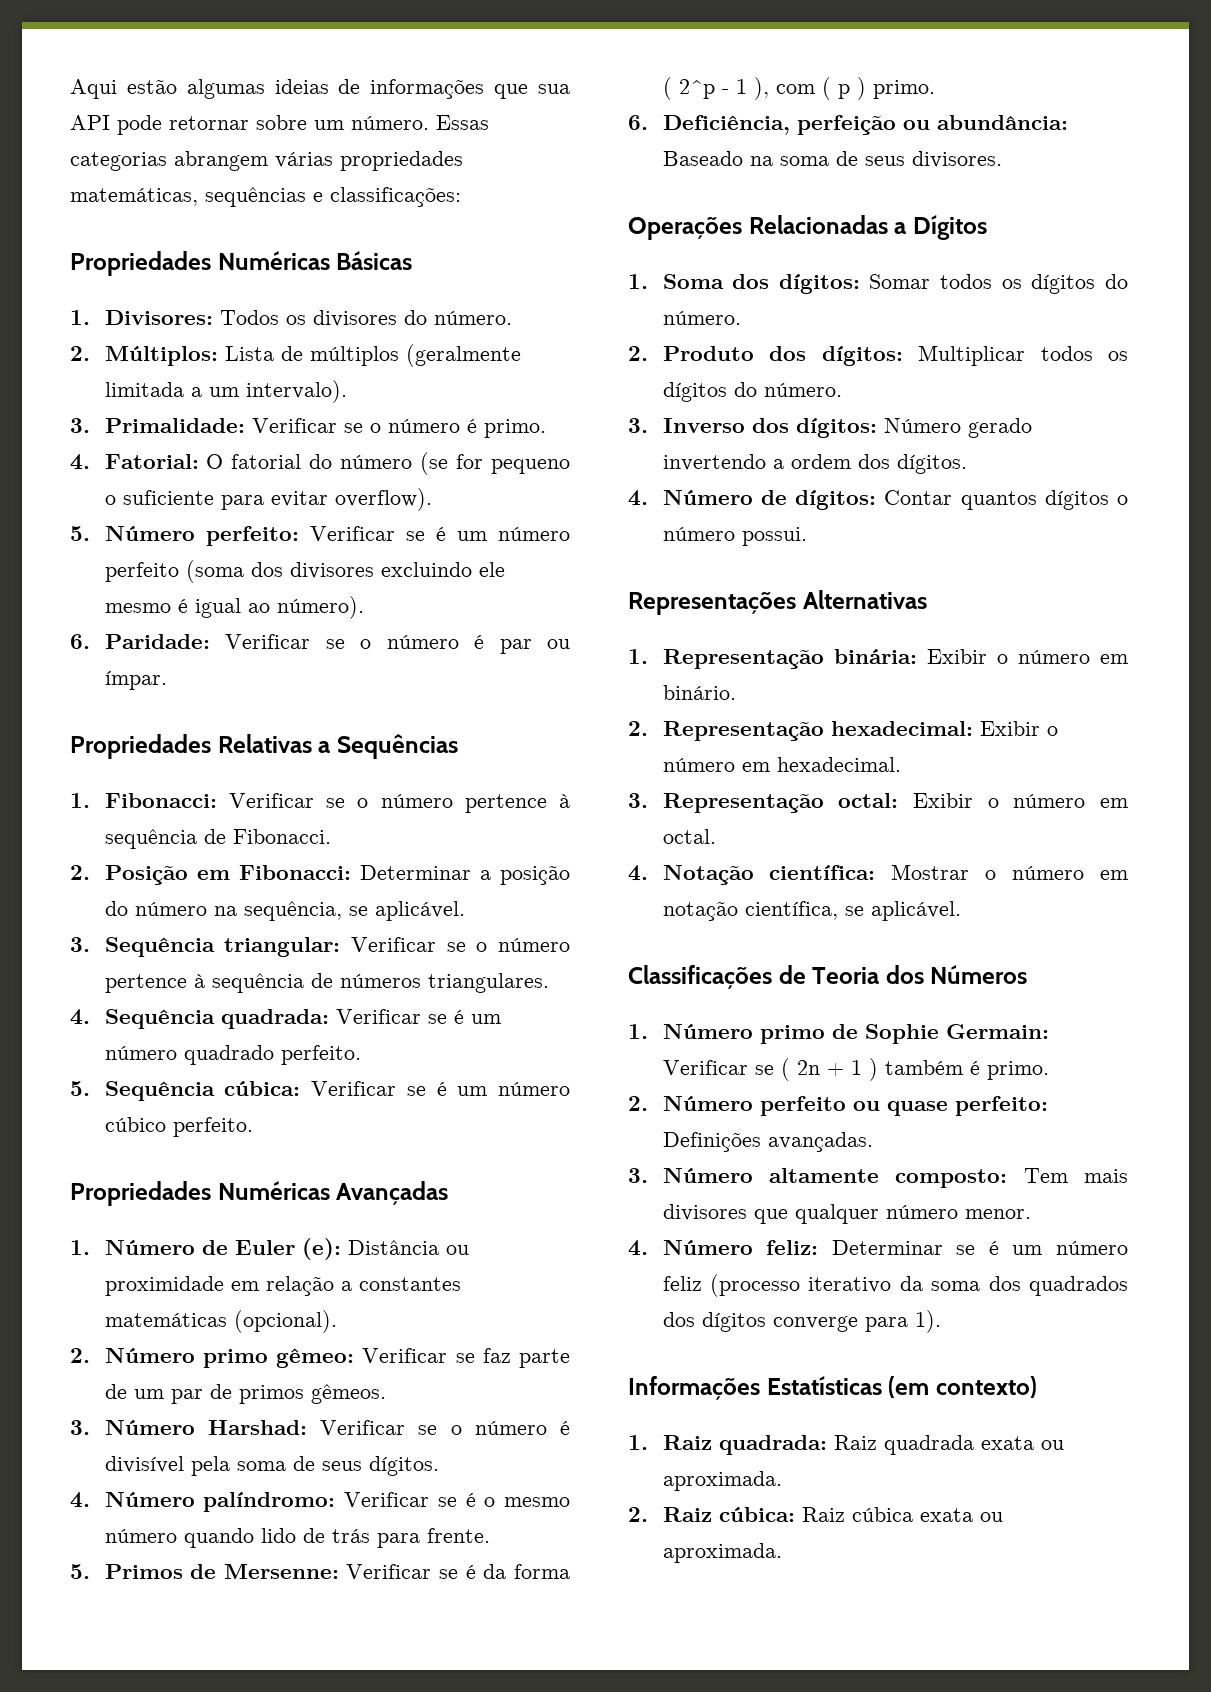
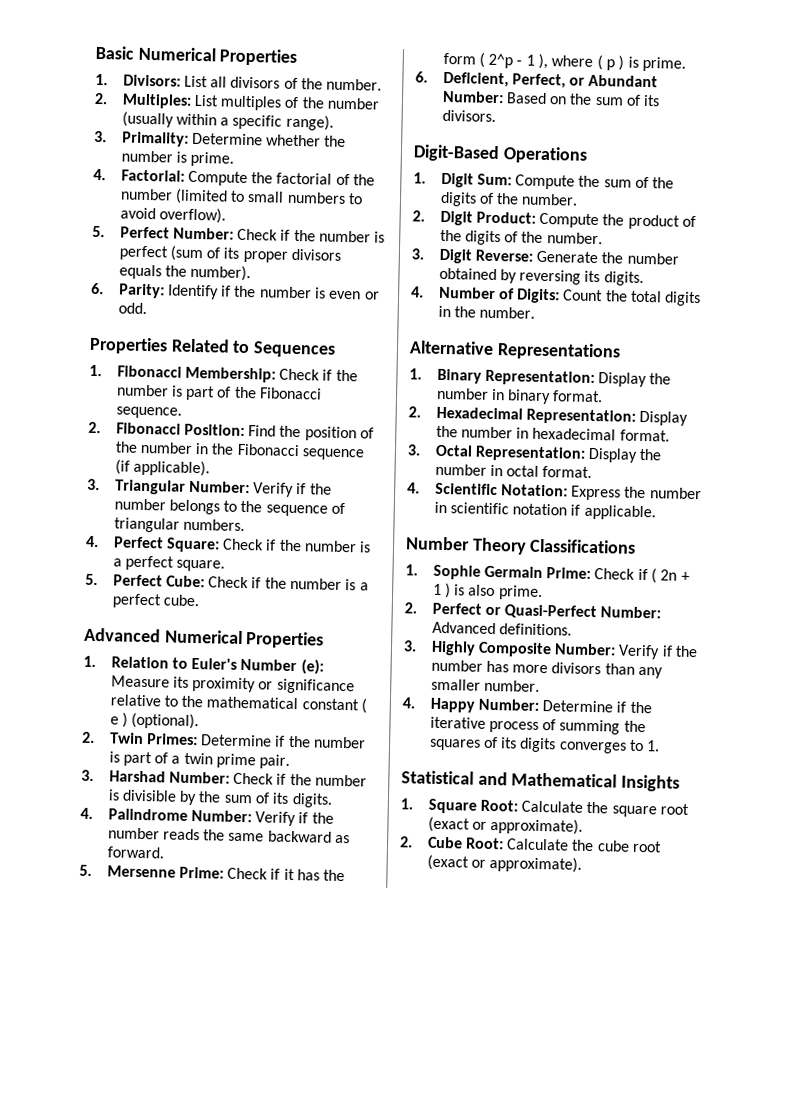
- Aqui estão algumas ideias de informações que sua API pode retornar sobre um número. Essas categorias abrangem várias propriedades matemáticas, sequências e classificações:
- Propriedades Numéricas Básicas
- 1. Divisores: Todos os divisores do número.
- 2. Múltiplos: Lista de múltiplos (geralmente limitada a um intervalo).
- 3. Primalidade: Verificar se o número é primo.
- 4. Fatorial: O fatorial do número (se for pequeno o suficiente para evitar overflow).
- 5. Número perfeito: Verificar se é um número perfeito (soma dos divisores excluindo ele mesmo é igual ao número).
- 6. Paridade: Verificar se o número é par ou ímpar.
- Propriedades Relativas a Sequências
- 1. Fibonacci: Verificar se o número pertence à sequência de Fibonacci.
- 2. Posição em Fibonacci: Determinar a posição do número na sequência, se aplicável.
- 3. Sequência triangular: Verificar se o número pertence à sequência de números triangulares.
- 4. Sequência quadrada: Verificar se é um número quadrado perfeito.
- 5. Sequência cúbica: Verificar se é um número cúbico perfeito.
- Propriedades Numéricas Avançadas
- 1. Número de Euler (e): Distância ou proximidade em relação a constantes matemáticas (opcional).
- 2. Número primo gêmeo: Verificar se faz parte de um par de primos gêmeos.
- 3. Número Harshad: Verificar se o número é divisível pela soma de seus dígitos.
- 4. Número palíndromo: Verificar se é o mesmo número quando lido de trás para frente.
- 5. Primos de Mersenne: Verificar se é da forma ( 2^p - 1 ), com ( p ) primo.
- 6. Deficiência, perfeição ou abundância: Baseado na soma de seus divisores.
- Operações Relacionadas a Dígitos
- 1. Soma dos dígitos: Somar todos os dígitos do número.
- 2. Produto dos dígitos: Multiplicar todos os dígitos do número.
- 3. Inverso dos dígitos: Número gerado invertendo a ordem dos dígitos.
- 4. Número de dígitos: Contar quantos dígitos o número possui.
- Representações Alternativas
- 1. Representação binária: Exibir o número em binário.
- 2. Representação hexadecimal: Exibir o número em hexadecimal.
- 3. Representação octal: Exibir o número em octal.
- 4. Notação científica: Mostrar o número em notação científica, se aplicável.
- Classificações de Teoria dos Números
- 1. Número primo de Sophie Germain: Verificar se ( 2n + 1 ) também é primo.
- 2. Número perfeito ou quase perfeito: Definições avançadas.
- 3. Número altamente composto: Tem mais divisores que qualquer número menor.
- 4. Número feliz: Determinar se é um número feliz (processo iterativo da soma dos quadrados dos dígitos converge para 1).
- Informações Estatísticas (em contexto)
- 1. Raiz quadrada: Raiz quadrada exata ou aproximada.
- 2. Raiz cúbica: Raiz cúbica exata ou aproximada.
+ Basic Numerical Properties
+ 1. Divisors: List all divisors of the number.
+ 2. Multiples: List multiples of the number (usually within a specific range).
+ 3. Primality: Determine whether the number is prime.
+ 4. Factorial: Compute the factorial of the number (limited to small numbers to avoid overflow).
+ 5. Perfect Number: Check if the number is perfect (sum of its proper divisors equals the number).
+ 6. Parity: Identify if the number is even or odd.
+ Properties Related to Sequences
+ 1. Fibonacci Membership: Check if the number is part of the Fibonacci sequence.
+ 2. Fibonacci Position: Find the position of the number in the Fibonacci sequence (if applicable).
+ 3. Triangular Number: Verify if the number belongs to the sequence of triangular numbers.
+ 4. Perfect Square: Check if the number is a perfect square.
+ 5. Perfect Cube: Check if the number is a perfect cube.
+ Advanced Numerical Properties
+ 1. Relation to Euler's Number (e): Measure its proximity or significance relative to the mathematical constant ( e ) (optional).
+ 2. Twin Primes: Determine if the number is part of a twin prime pair.
+ 3. Harshad Number: Check if the number is divisible by the sum of its digits.
+ 4. Palindrome Number: Verify if the number reads the same backward as forward.
+ 5. Mersenne Prime: Check if it has the form ( 2^p - 1 ), where ( p ) is prime.
+ 6. Deficient, Perfect, or Abundant Number: Based on the sum of its divisors.
+ Digit-Based Operations
+ 1. Digit Sum: Compute the sum of the digits of the number.
+ 2. Digit Product: Compute the product of the digits of the number.
+ 3. Digit Reverse: Generate the number obtained by reversing its digits.
+ 4. Number of Digits: Count the total digits in the number.
+ Alternative Representations
+ 1. Binary Representation: Display the number in binary format.
+ 2. Hexadecimal Representation: Display the number in hexadecimal format.
+ 3. Octal Representation: Display the number in octal format.
+ 4. Scientific Notation: Express the number in scientific notation if applicable.
+ Number Theory Classifications
+ 1. Sophie Germain Prime: Check if ( 2n + 1 ) is also prime.
+ 2. Perfect or Quasi-Perfect Number: Advanced definitions.
+ 3. Highly Composite Number: Verify if the number has more divisors than any smaller number.
+ 4. Happy Number: Determine if the iterative process of summing the squares of its digits converges to 1.
+ Statistical and Mathematical Insights
+ 1. Square Root: Calculate the square root (exact or approximate).
+ 2. Cube Root: Calculate the cube root (exact or approximate).

